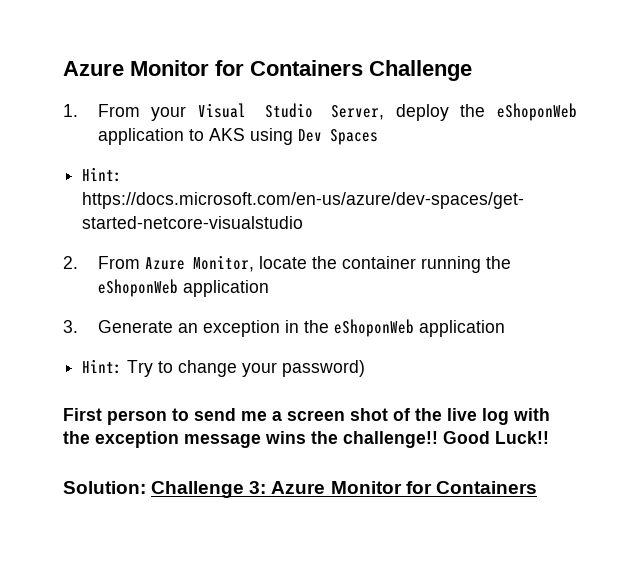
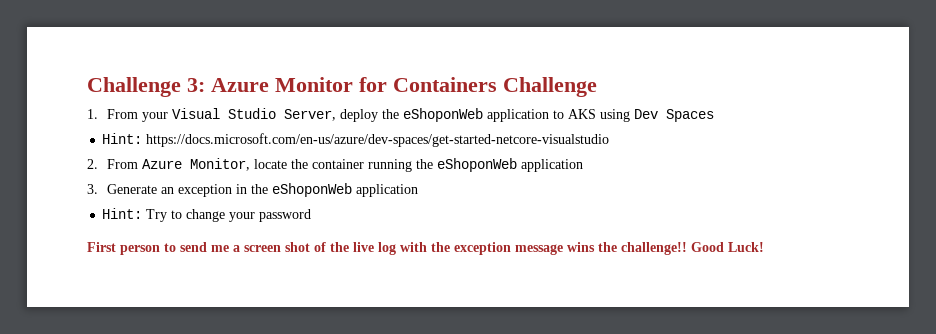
- Azure Monitor for Containers Challenge
+ Challenge 3: Azure Monitor for Containers Challenge
- Hint: Try to change your password)
+ Hint: Try to change your password
- Good Luck!!
- Solution: Challenge 3: Azure Monitor for Containers
+ Good Luck!

